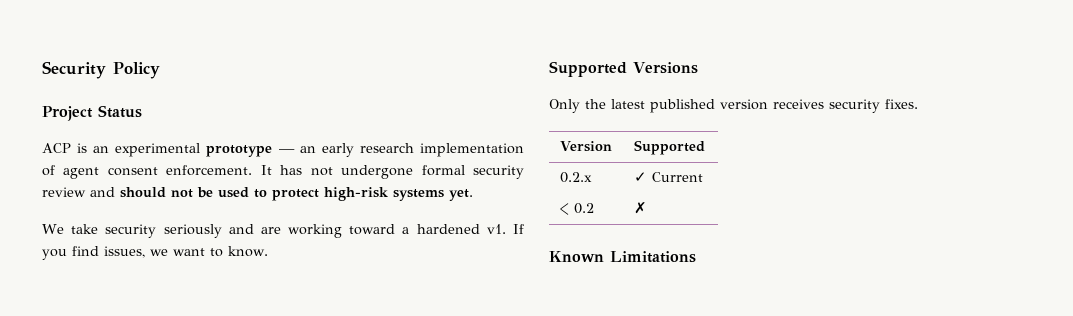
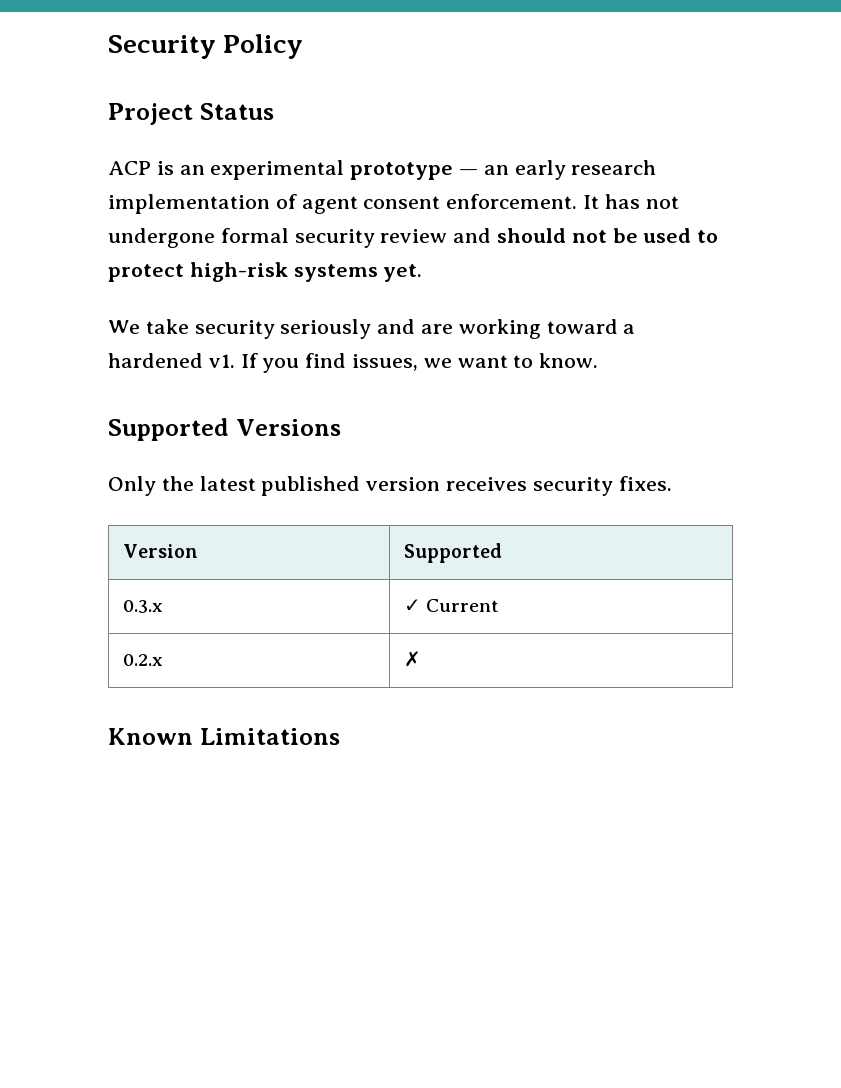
- 0.2.x | ✓ Current
+ 0.3.x | ✓ Current
- < 0.2 | ✗
+ 0.2.x | ✗

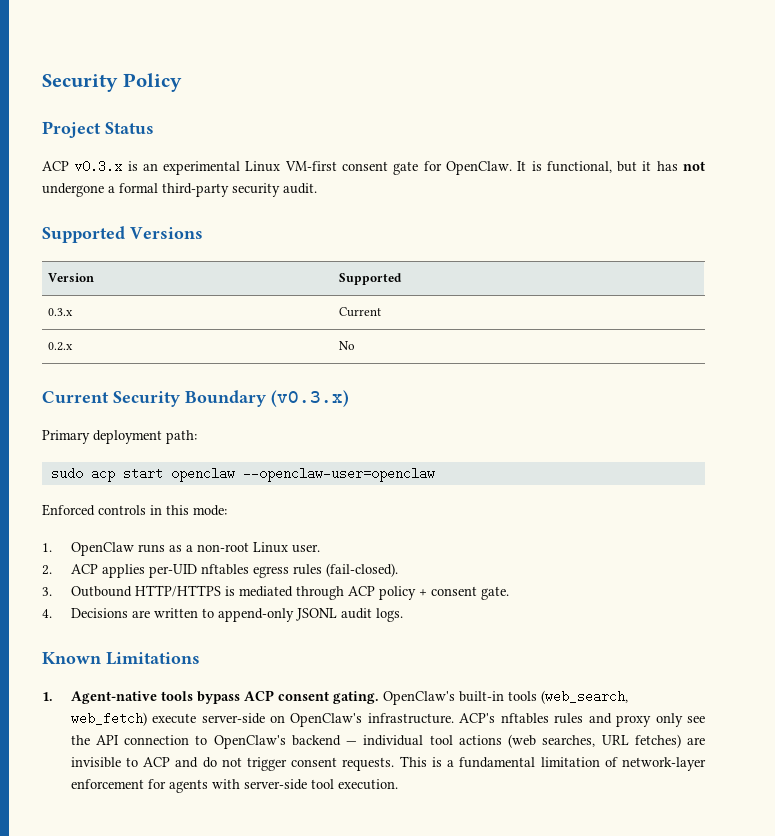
- ACP is an experimental prototype — an early research implementation of agent consent enforcement. It has not undergone formal security review and should not be used to protect high-risk systems yet.
- We take security seriously and are working toward a hardened v1. If you find issues, we want to know.
+ ACP v0.3.x is an experimental Linux VM-first consent gate for OpenClaw. It is functional, but it has not undergone a formal third-party security audit.
  Supported Versions
- Only the latest published version receives security fixes.
- 0.3.x | ✓ Current
+ 0.3.x | Current
- 0.2.x | ✗
+ 0.2.x | No
+ Current Security Boundary (v0.3.x)
+ Primary deployment path:
+ sudo acp start openclaw --openclaw-user=openclaw
+ Enforced controls in this mode:
+ 1. OpenClaw runs as a non-root Linux user.
+ 2. ACP applies per-UID nftables egress rules (fail-closed).
+ 3. Outbound HTTP/HTTPS is mediated through ACP policy + consent gate.
+ 4. Decisions are written to append-only JSONL audit logs.
  Known Limitations
+ 1. Agent-native tools bypass ACP consent gating. OpenClaw's built-in tools (web_search, web_fetch) execute server-side on OpenClaw's infrastructure. ACP's nftables rules and proxy only see the API connection to OpenClaw's backend — individual tool actions (web searches, URL fetches) are invisible to ACP and do not trigger consent requests. This is a fundamental limitation of network-layer enforcement for agents with server-side tool execution.

